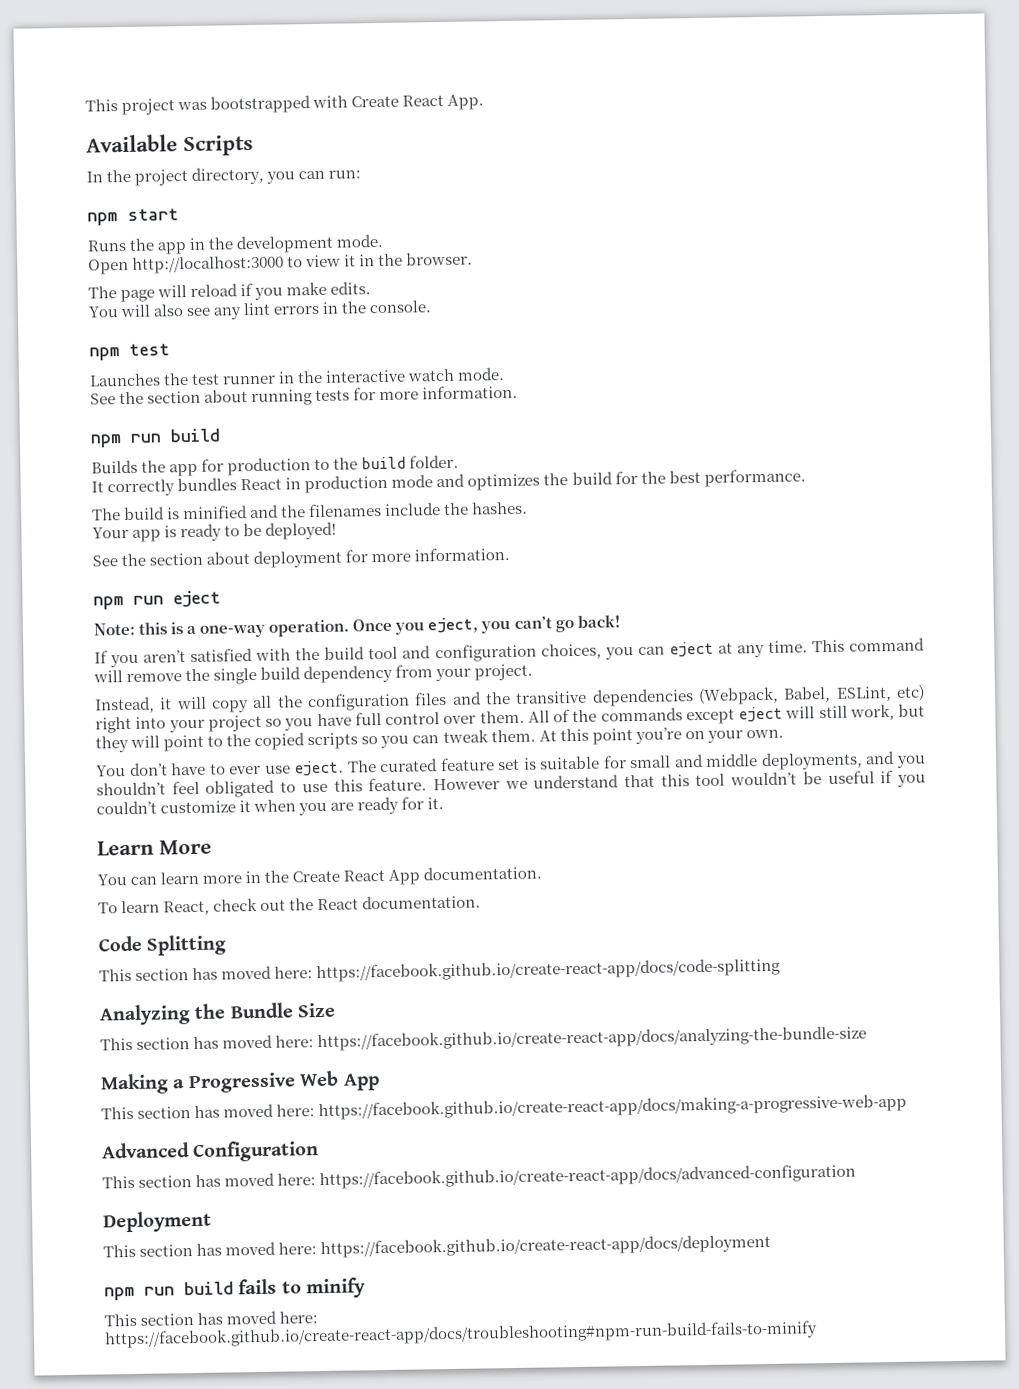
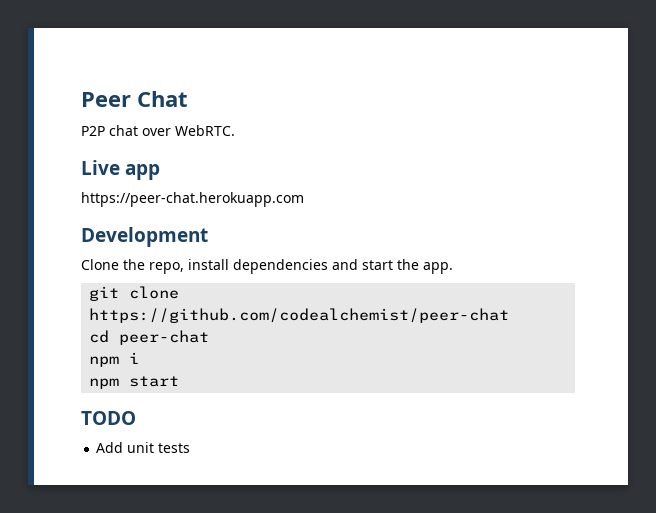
- This project was bootstrapped with Create React App.
- Available Scripts
- In the project directory, you can run:
+ Peer Chat
+ P2P chat over WebRTC.
+ Live app
+ https://peer-chat.herokuapp.com
+ Development
+ Clone the repo, install dependencies and start the app.
+ git clone https://github.com/codealchemist/peer-chat
+ cd peer-chat
+ npm i
  npm start
- Runs the app in the development mode.
- Open http://localhost:3000 to view it in the browser.
- The page will reload if you make edits.
- You will also see any lint errors in the console.
- npm test
- Launches the test runner in the interactive watch mode.
- See the section about running tests for more information.
- npm run build
- Builds the app for production to the build folder.
- It correctly bundles React in production mode and optimizes the build for the best performance.
- The build is minified and the filenames include the hashes.
- Your app is ready to be deployed!
- See the section about deployment for more information.
- npm run eject
- Note: this is a one-way operation. Once you eject, you can’t go back!
- If you aren’t satisfied with the build tool and configuration choices, you can eject at any time. This command will remove the single build dependency from your project.
- Instead, it will copy all the configuration files and the transitive dependencies (Webpack, Babel, ESLint, etc) right into your project so you have full control over them. All of the commands except eject will still work, but they will point to the copied scripts so you can tweak them. At this point you’re on your own.
- You don’t have to ever use eject. The curated feature set is suitable for small and middle deployments, and you shouldn’t feel obligated to use this feature. However we understand that this tool wouldn’t be useful if you couldn’t customize it when you are ready for it.
- Learn More
- You can learn more in the Create React App documentation.
- To learn React, check out the React documentation.
- Code Splitting
- This section has moved here: https://facebook.github.io/create-react-app/docs/code-splitting
- Analyzing the Bundle Size
- This section has moved here: https://facebook.github.io/create-react-app/docs/analyzing-the-bundle-size
- Making a Progressive Web App
- This section has moved here: https://facebook.github.io/create-react-app/docs/making-a-progressive-web-app
- Advanced Configuration
- This section has moved here: https://facebook.github.io/create-react-app/docs/advanced-configuration
- Deployment
- This section has moved here: https://facebook.github.io/create-react-app/docs/deployment
- npm run build fails to minify
- This section has moved here: https://facebook.github.io/create-react-app/docs/troubleshooting#npm-run-build-fails-to-minify
+ TODO
+ Add unit tests

